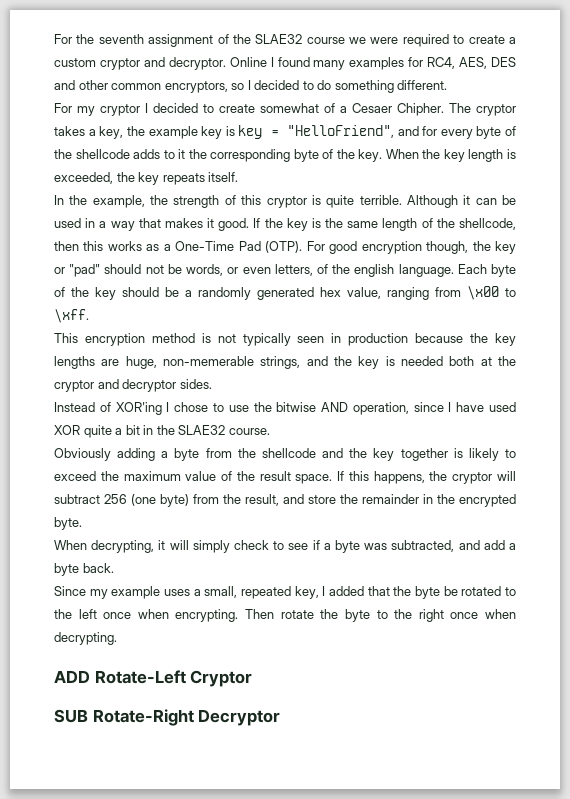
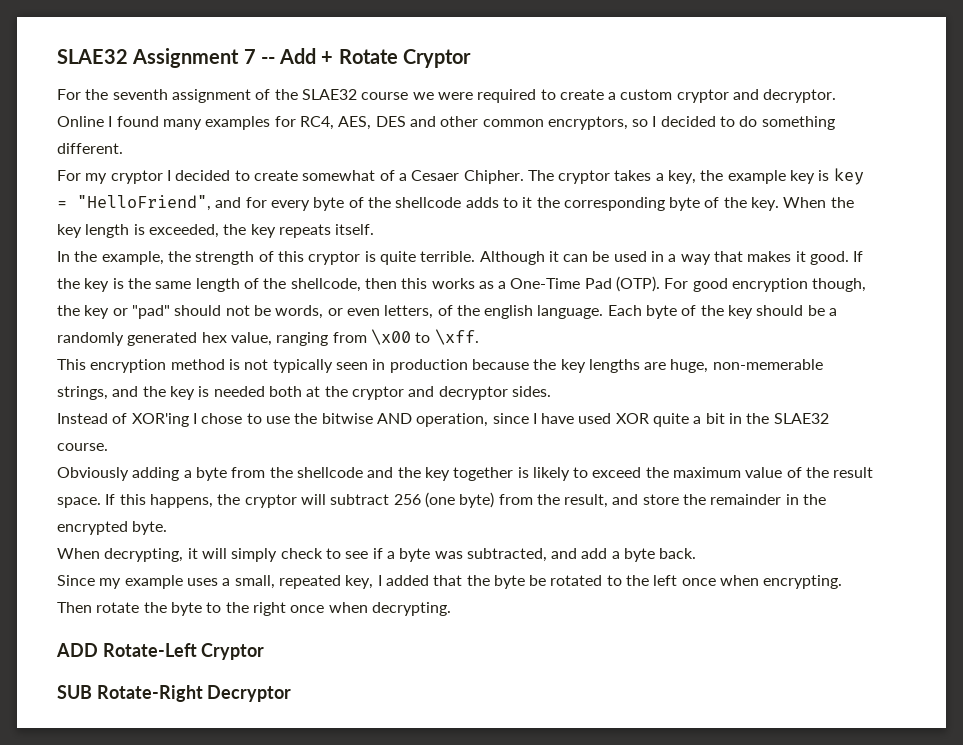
+ SLAE32 Assignment 7 -- Add + Rotate Cryptor

